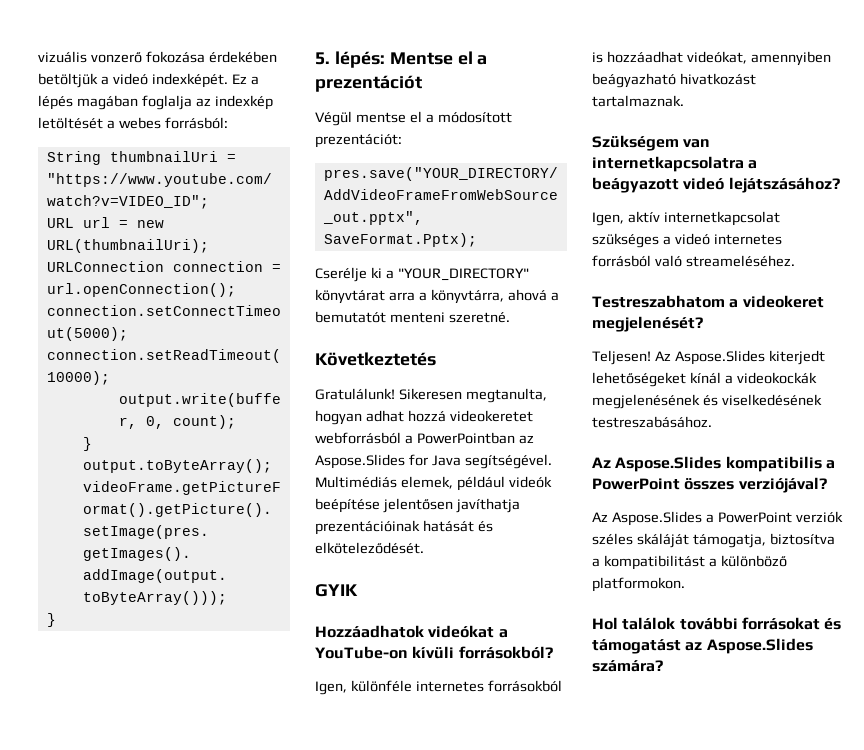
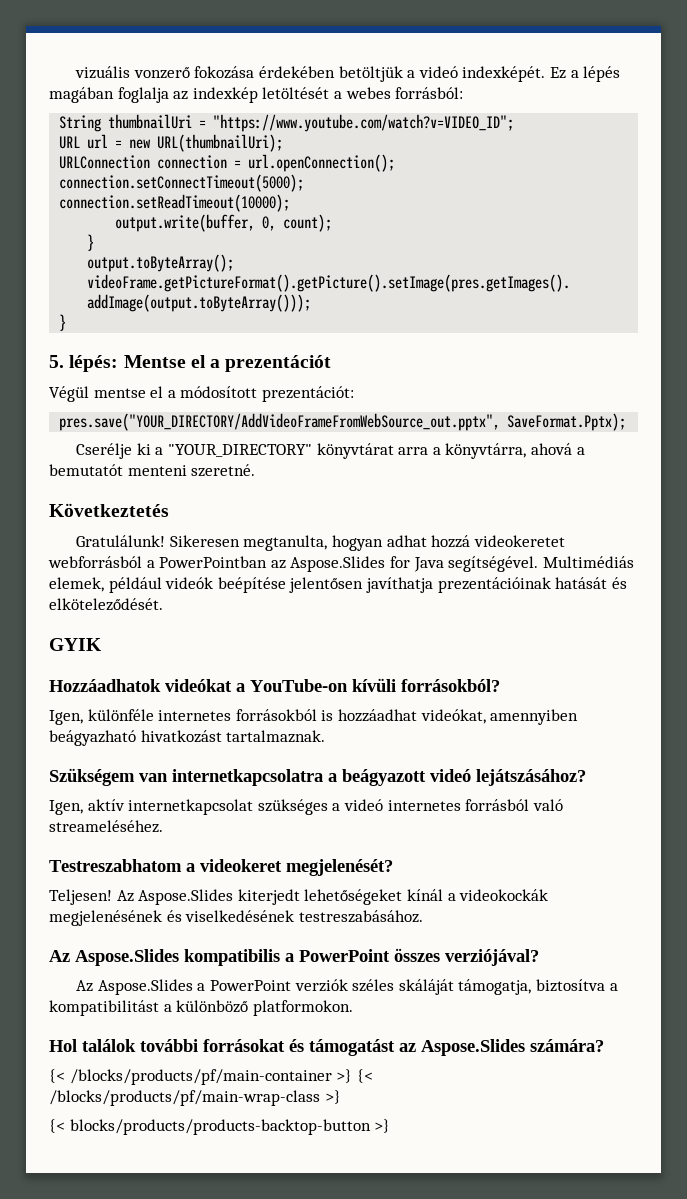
+ {< /blocks/products/pf/main-container >} {< /blocks/products/pf/main-wrap-class >}
+ {< blocks/products/products-backtop-button >}

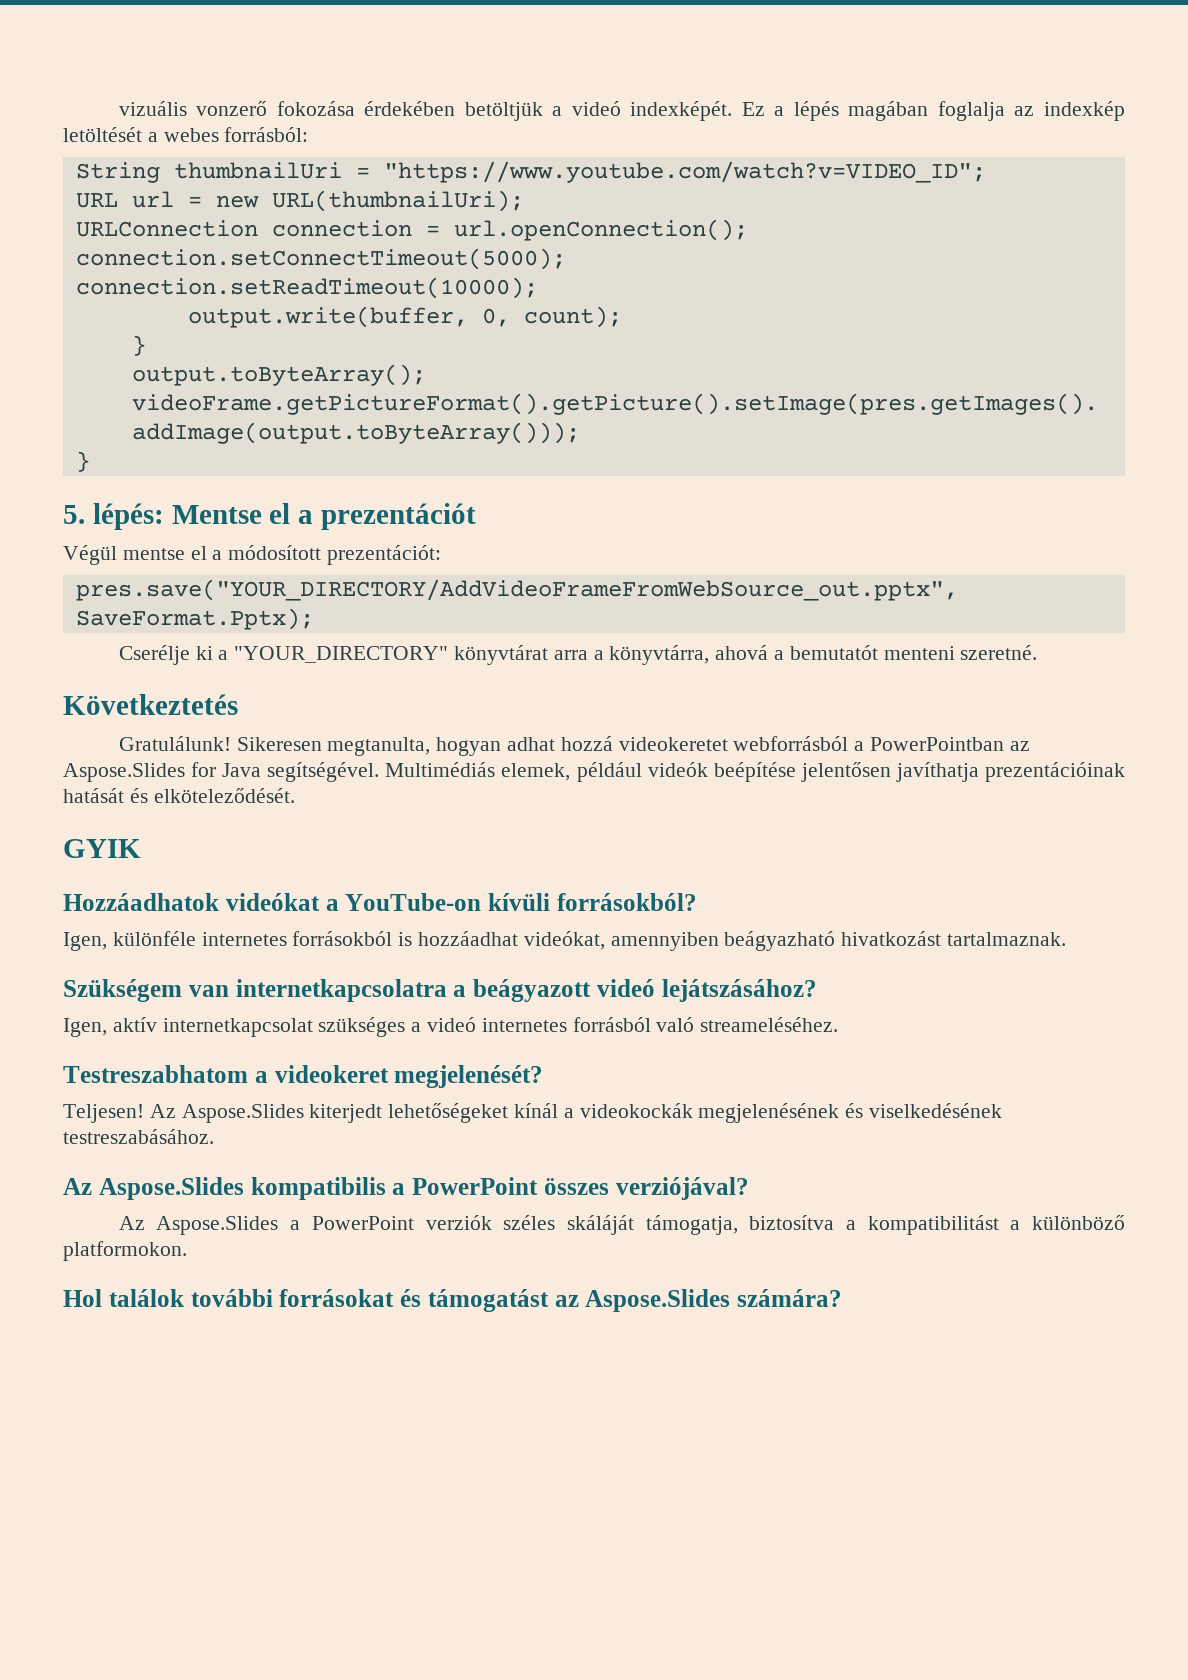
- {< /blocks/products/pf/main-container >} {< /blocks/products/pf/main-wrap-class >}
- {< blocks/products/products-backtop-button >}

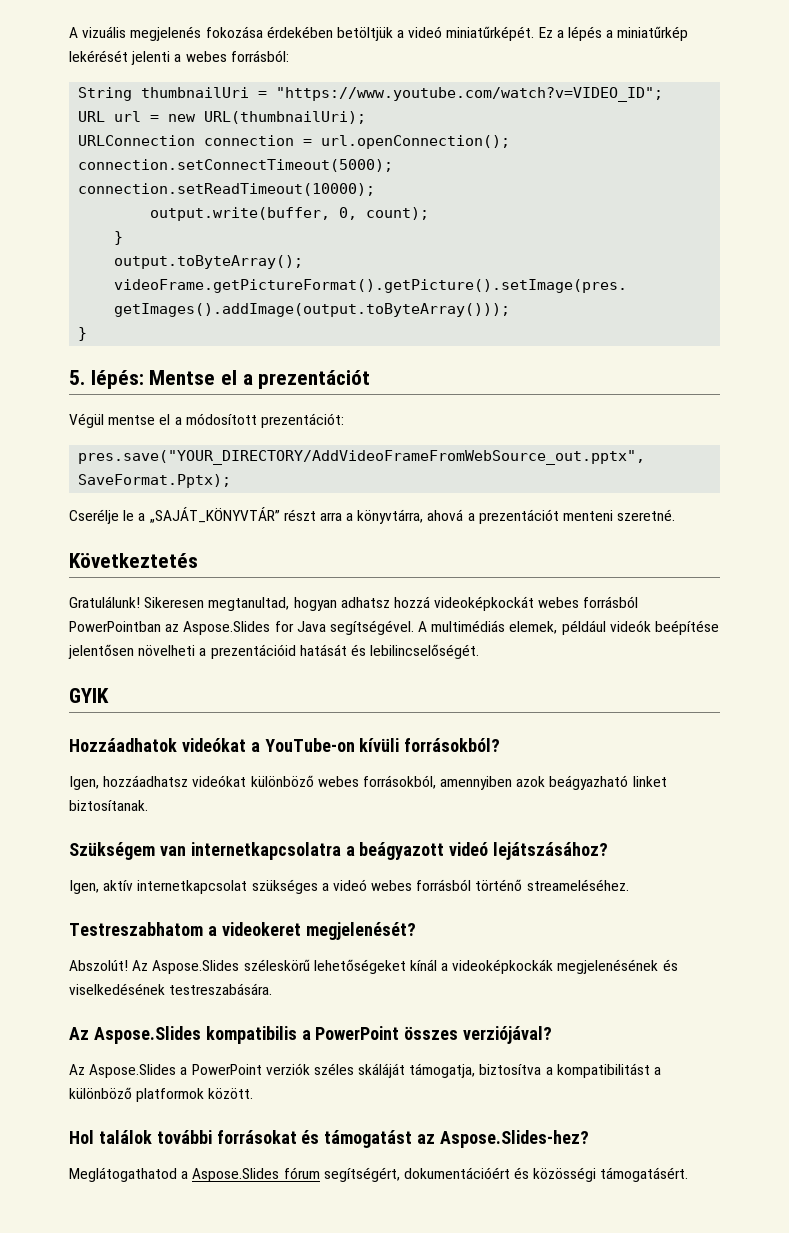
- vizuális vonzerő fokozása érdekében betöltjük a videó indexképét.
+ A vizuális megjelenés fokozása érdekében betöltjük a videó miniatűrképét.
- Ez a lépés magában foglalja az indexkép letöltését a webes forrásból:
+ Ez a lépés a miniatűrkép lekérését jelenti a webes forrásból:
- Cserélje ki a "YOUR_DIRECTORY" könyvtárat arra a könyvtárra, ahová a bemutatót menteni szeretné.
+ Cserélje le a „SAJÁT_KÖNYVTÁR” részt arra a könyvtárra, ahová a prezentációt menteni szeretné.
- Sikeresen megtanulta, hogyan adhat hozzá videokeretet webforrásból a PowerPointban az Aspose.Slides for Java segítségével.
+ Sikeresen megtanultad, hogyan adhatsz hozzá videoképkockát webes forrásból PowerPointban az Aspose.Slides for Java segítségével.
- Multimédiás elemek, például videók beépítése jelentősen javíthatja prezentációinak hatását és elköteleződését.
+ A multimédiás elemek, például videók beépítése jelentősen növelheti a prezentációid hatását és lebilincselőségét.
- Igen, különféle internetes forrásokból is hozzáadhat videókat, amennyiben beágyazható hivatkozást tartalmaznak.
+ Igen, hozzáadhatsz videókat különböző webes forrásokból, amennyiben azok beágyazható linket biztosítanak.
- Igen, aktív internetkapcsolat szükséges a videó internetes forrásból való streameléséhez.
+ Igen, aktív internetkapcsolat szükséges a videó webes forrásból történő streameléséhez.
- Teljesen! Az Aspose.Slides kiterjedt lehetőségeket kínál a videokockák megjelenésének és viselkedésének testreszabásához.
+ Abszolút! Az Aspose.Slides széleskörű lehetőségeket kínál a videoképkockák megjelenésének és viselkedésének testreszabására.
- Az Aspose.Slides a PowerPoint verziók széles skáláját támogatja, biztosítva a kompatibilitást a különböző platformokon.
+ Az Aspose.Slides a PowerPoint verziók széles skáláját támogatja, biztosítva a kompatibilitást a különböző platformok között.
- Hol találok további forrásokat és támogatást az Aspose.Slides számára?
+ Hol találok további forrásokat és támogatást az Aspose.Slides-hez?
+ Meglátogathatod a Aspose.Slides fórum segítségért, dokumentációért és közösségi támogatásért.

